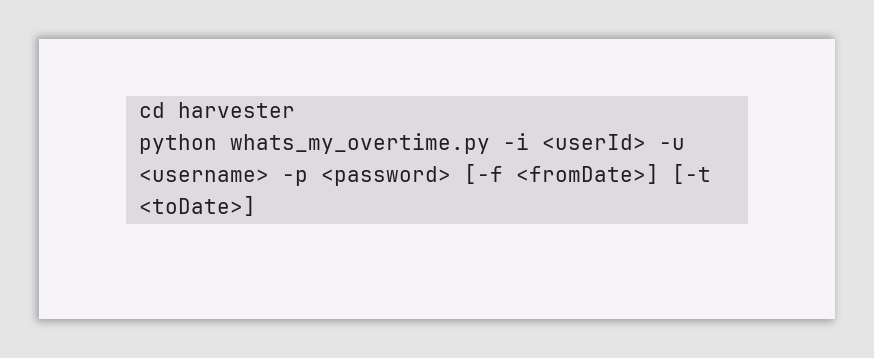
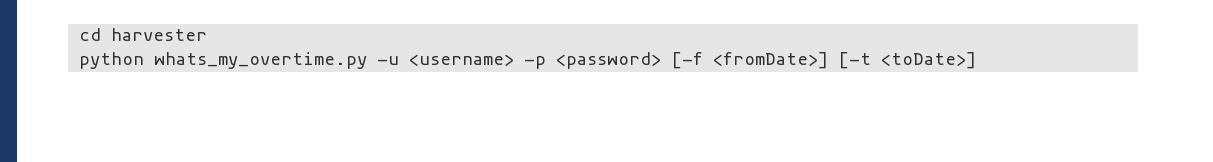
- python whats_my_overtime.py -i <userId> -u <username> -p <password> [-f <fromDate>] [-t <toDate>]
+ python whats_my_overtime.py -u <username> -p <password> [-f <fromDate>] [-t <toDate>]

